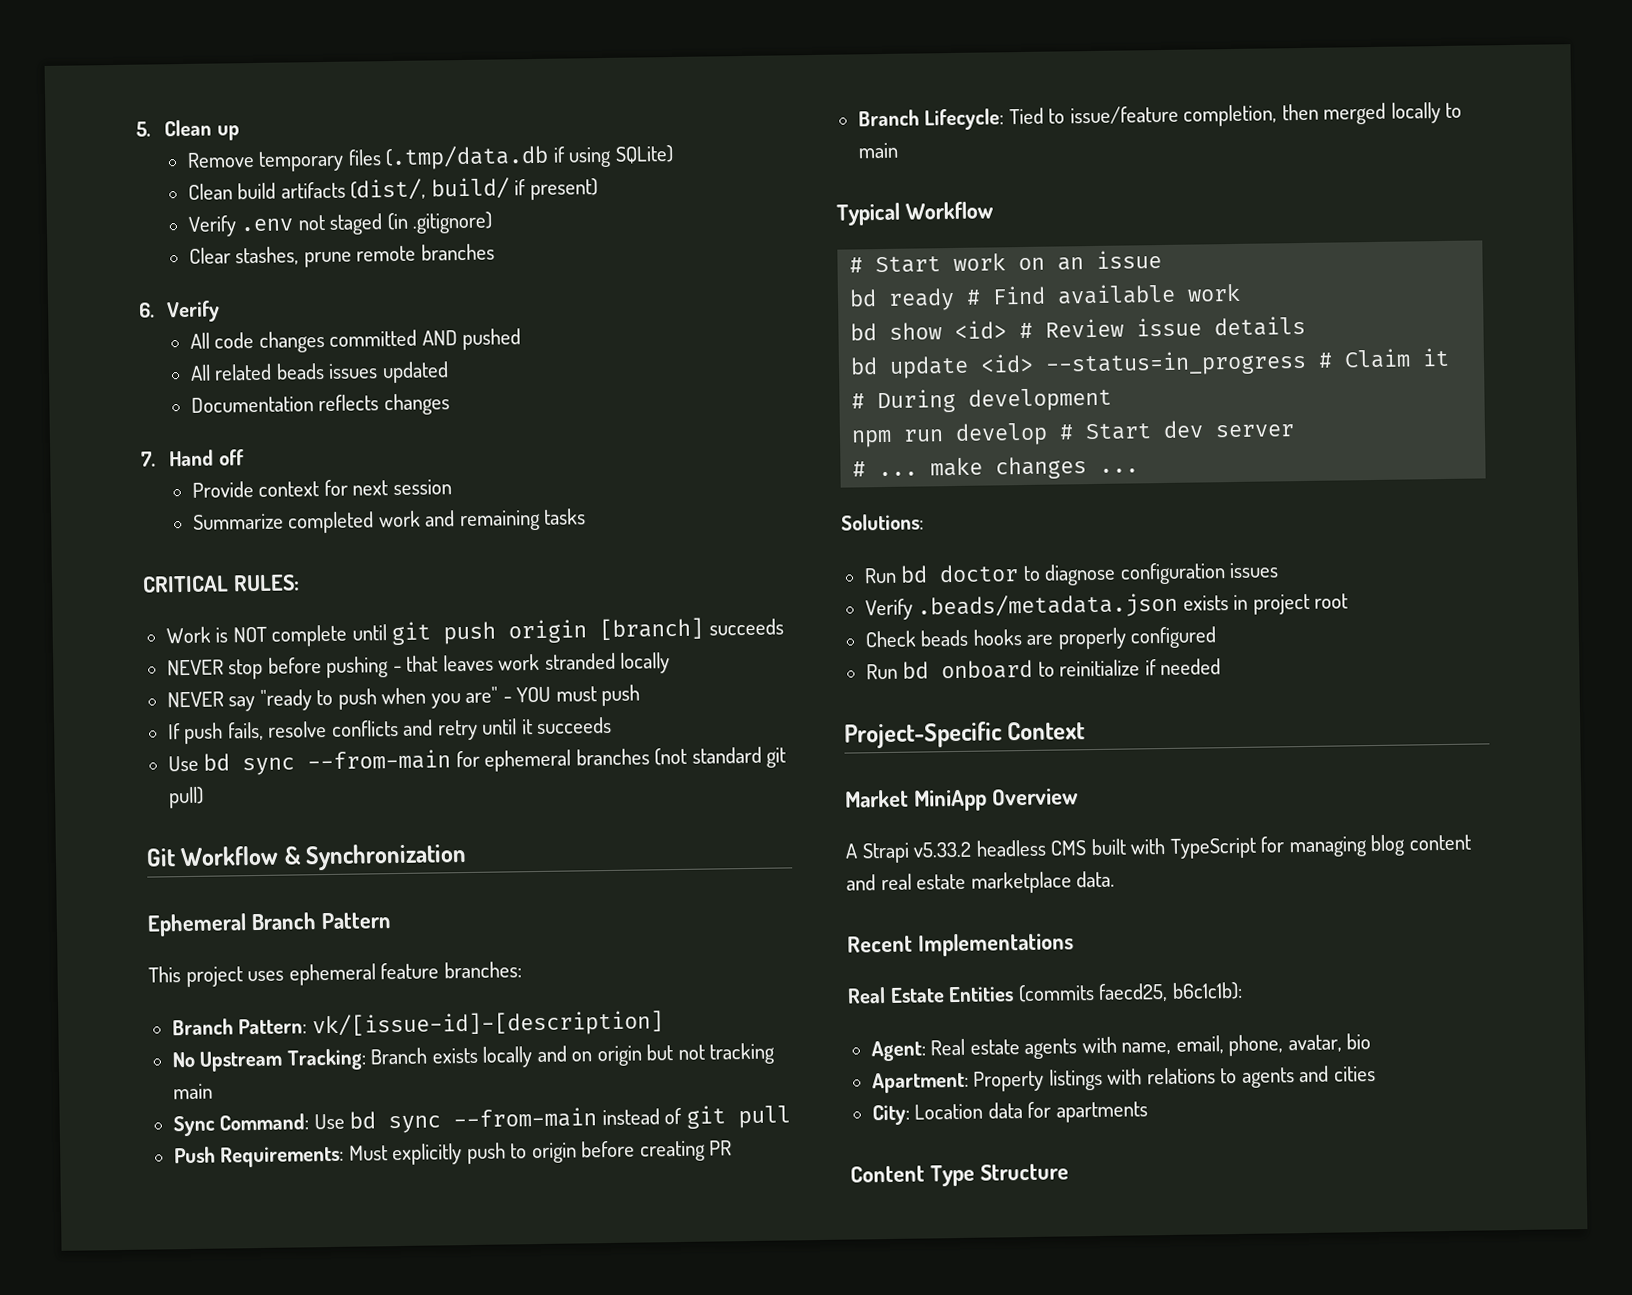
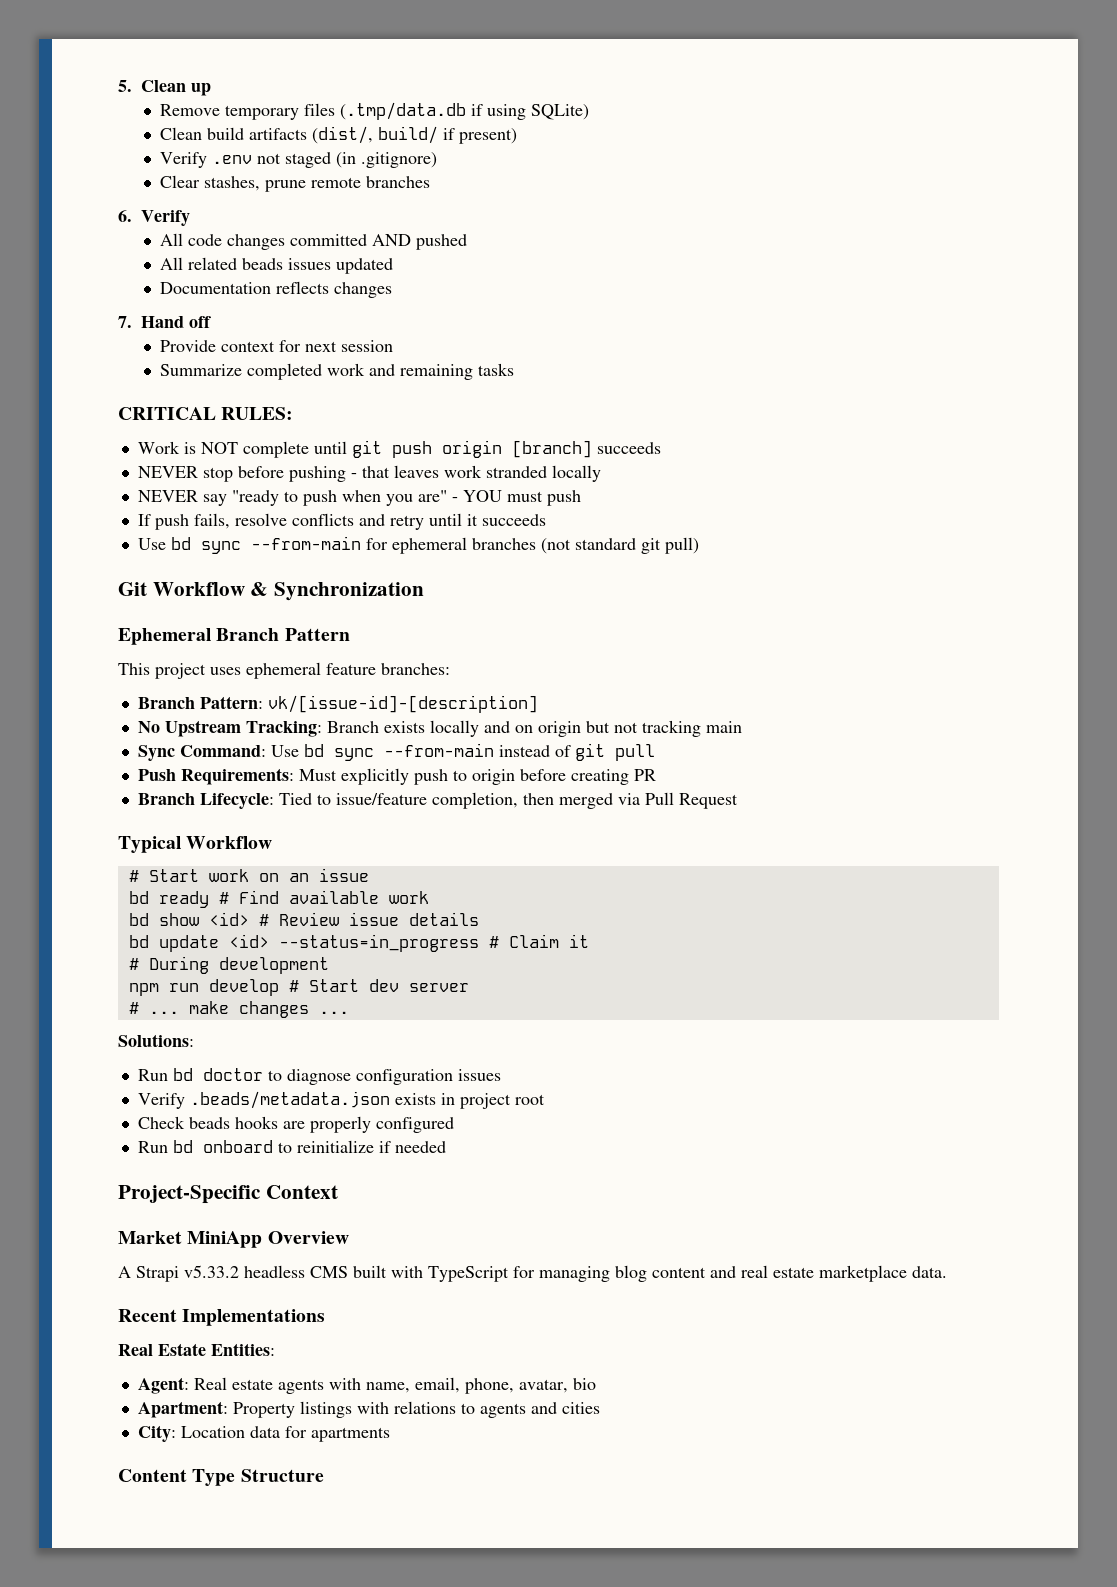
- Branch Lifecycle: Tied to issue/feature completion, then merged locally to main
+ Branch Lifecycle: Tied to issue/feature completion, then merged via Pull Request
- Real Estate Entities (commits faecd25, b6c1c1b):
+ Real Estate Entities:

